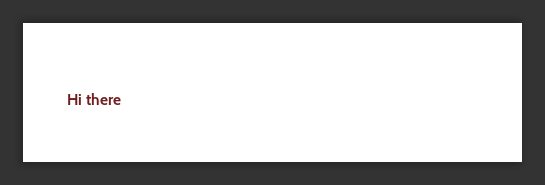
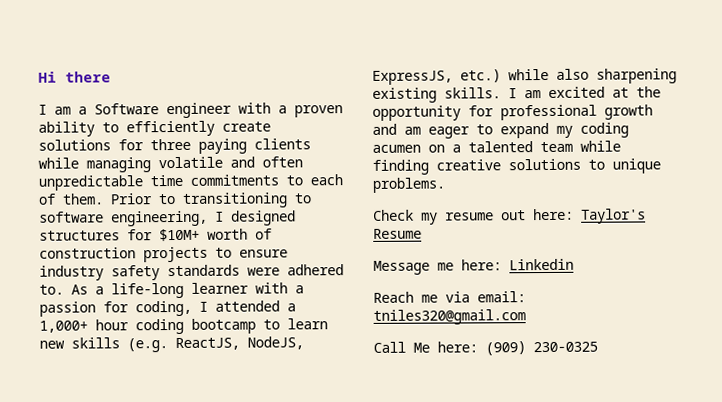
+ I am a Software engineer with a proven ability to efficiently create solutions for three paying clients while managing volatile and often unpredictable time commitments to each of them. Prior to transitioning to software engineering, I designed structures for $10M+ worth of construction projects to ensure industry safety standards were adhered to. As a life-long learner with a passion for coding, I attended a 1,000+ hour coding bootcamp to learn new skills (e.g. ReactJS, NodeJS, ExpressJS, etc.) while also sharpening existing skills. I am excited at the opportunity for professional growth and am eager to expand my coding acumen on a talented team while finding creative solutions to unique problems.
+ Check my resume out here: Taylor's Resume
+ Message me here: Linkedin
+ Reach me via email: tniles320@gmail.com
+ Call Me here: (909) 230-0325

